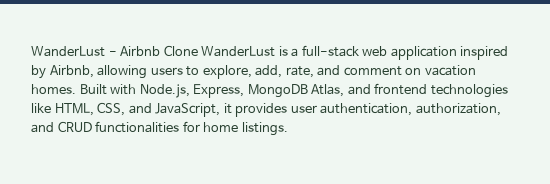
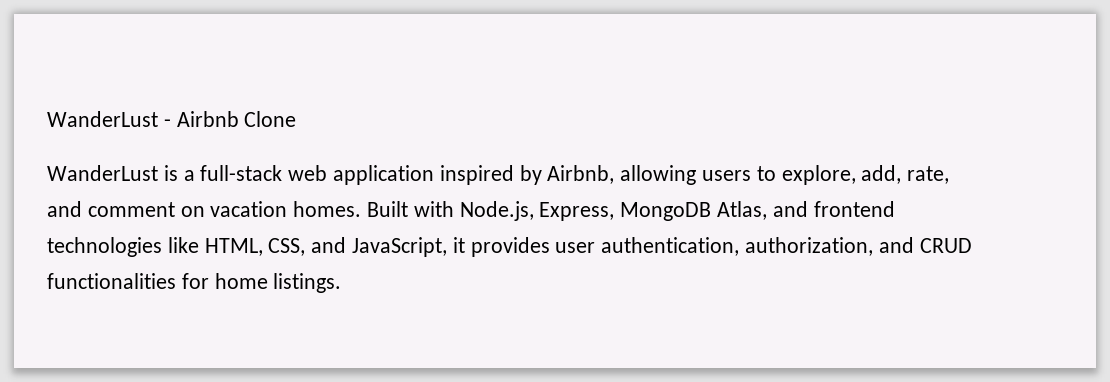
- WanderLust - Airbnb Clone WanderLust is a full-stack web application inspired by Airbnb, allowing users to explore, add, rate, and comment on vacation homes.
+ WanderLust - Airbnb Clone
+ WanderLust is a full-stack web application inspired by Airbnb, allowing users to explore, add, rate, and comment on vacation homes.

